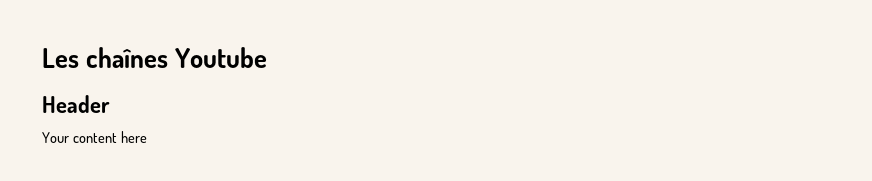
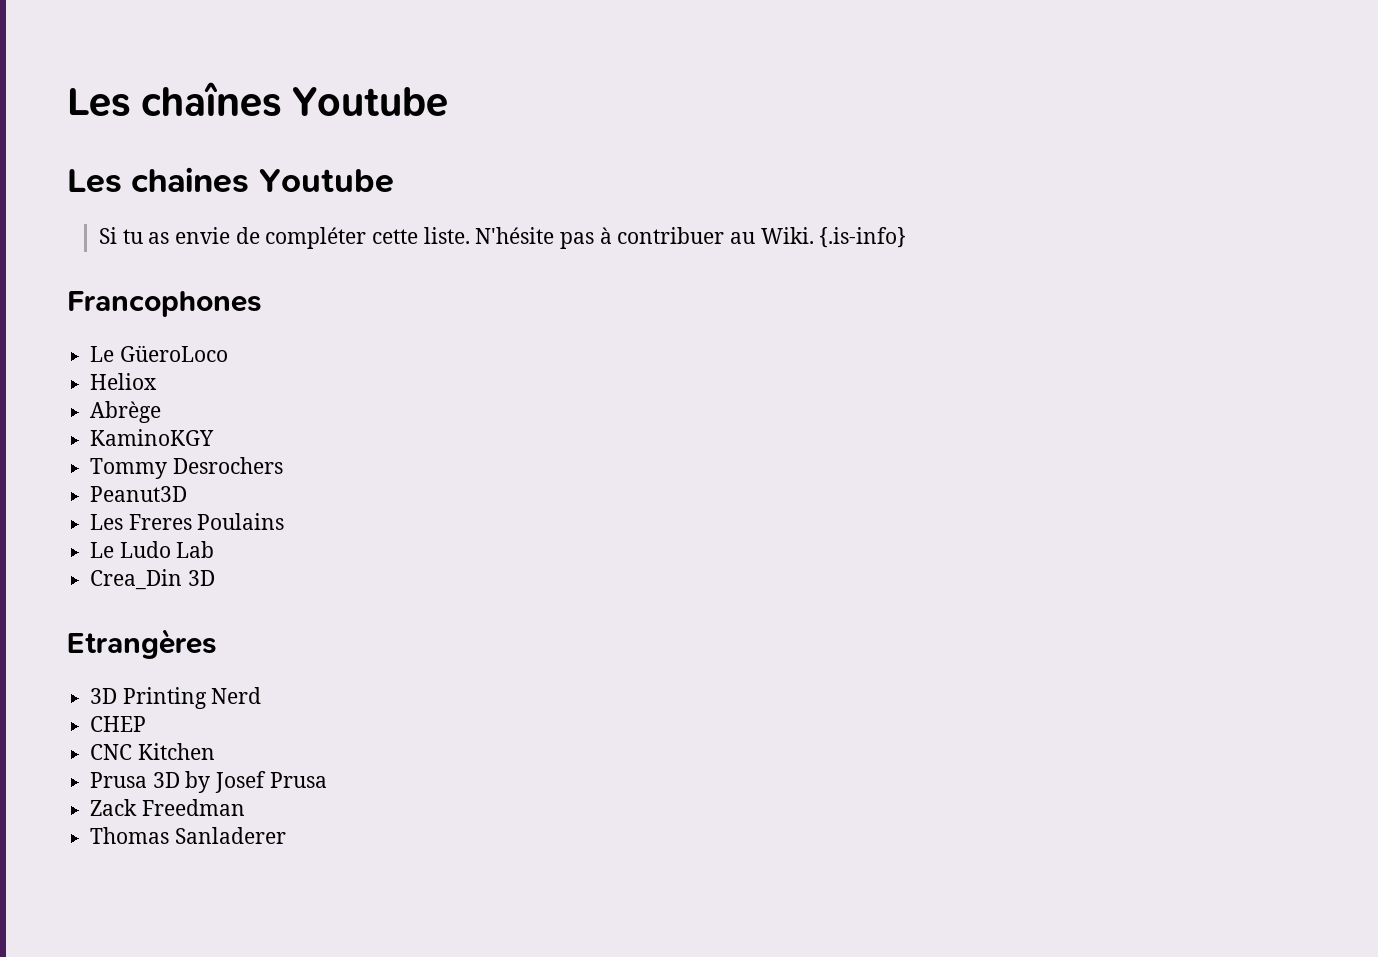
- Header
- Your content here
+ Les chaines Youtube
+ Si tu as envie de compléter cette liste. N'hésite pas à contribuer au Wiki. {.is-info}
+ Francophones
+ Le GüeroLoco
+ Heliox
+ Abrège
+ KaminoKGY
+ Tommy Desrochers
+ Peanut3D
+ Les Freres Poulains
+ Le Ludo Lab
+ Crea_Din 3D
+ Etrangères
+ 3D Printing Nerd
+ CHEP
+ CNC Kitchen
+ Prusa 3D by Josef Prusa
+ Zack Freedman
+ Thomas Sanladerer

